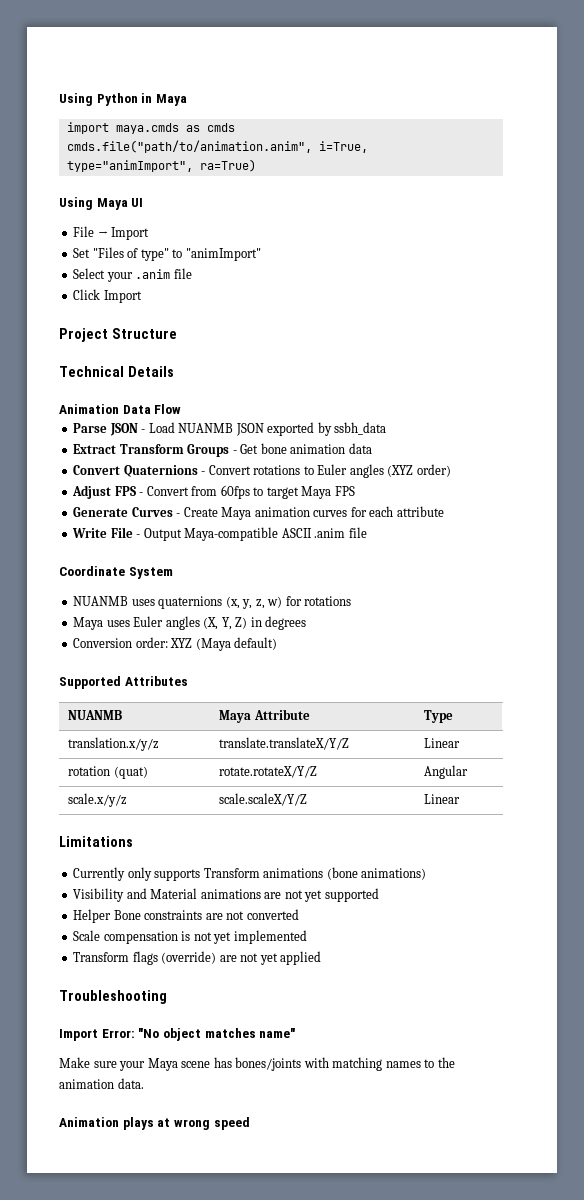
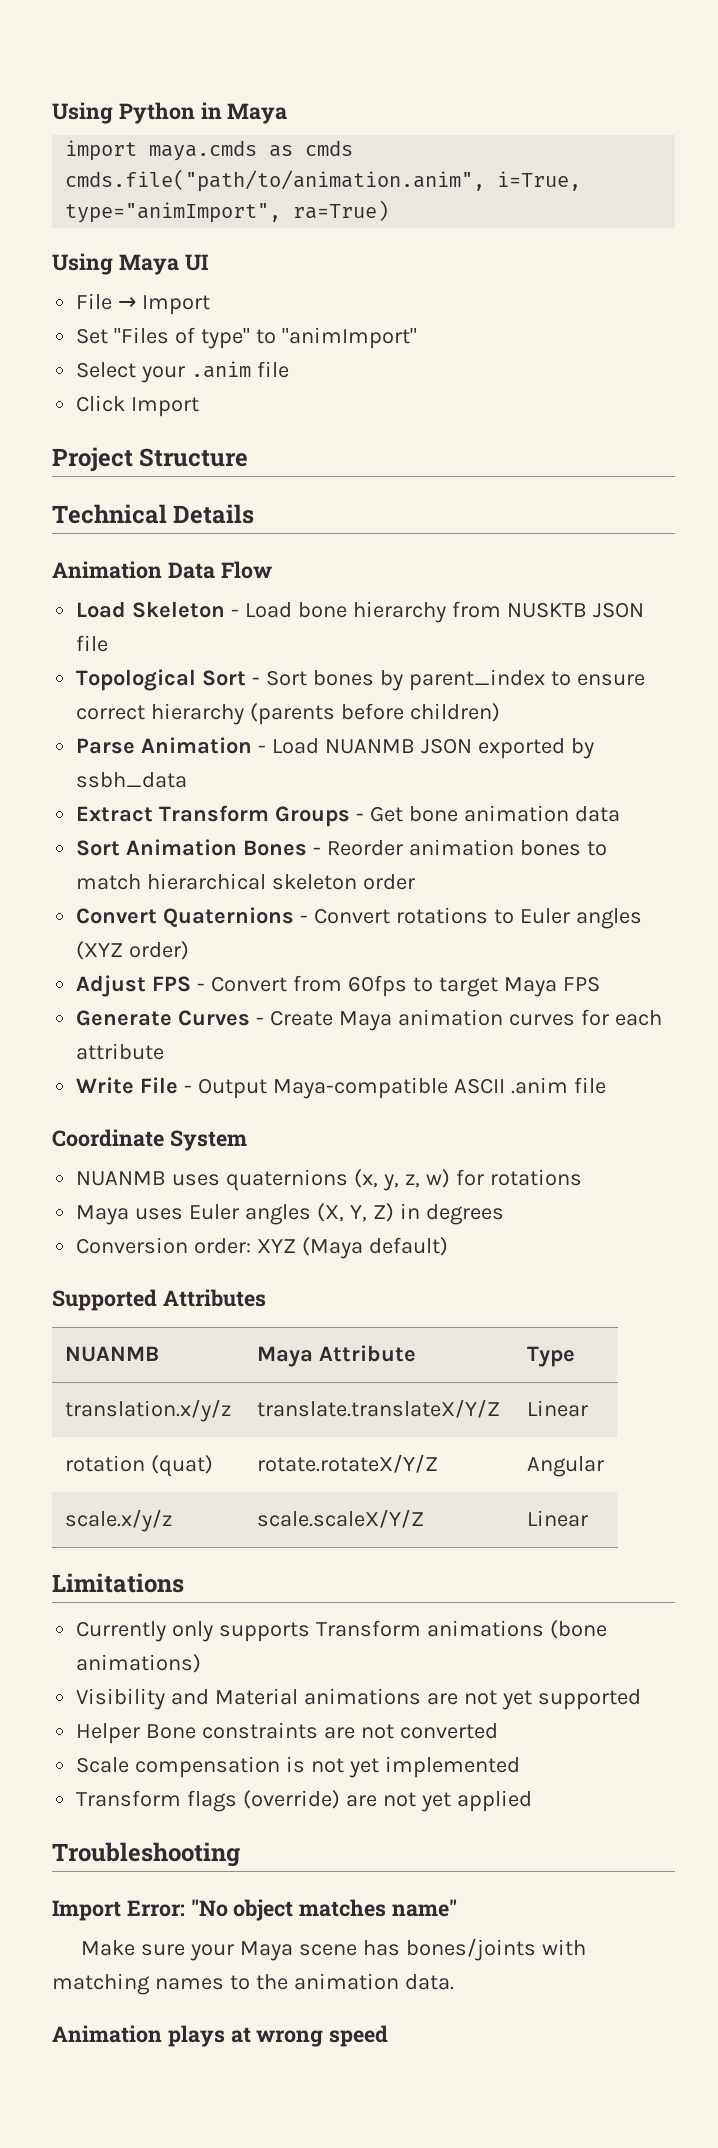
+ Load Skeleton - Load bone hierarchy from NUSKTB JSON file
+ Topological Sort - Sort bones by parent_index to ensure correct hierarchy (parents before children)
- Parse JSON - Load NUANMB JSON exported by ssbh_data
+ Parse Animation - Load NUANMB JSON exported by ssbh_data
+ Sort Animation Bones - Reorder animation bones to match hierarchical skeleton order

